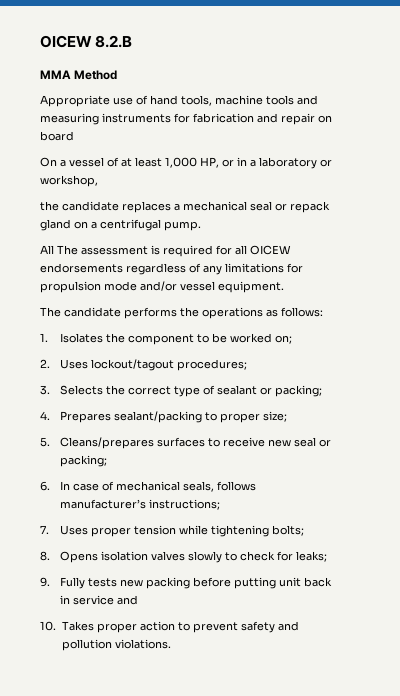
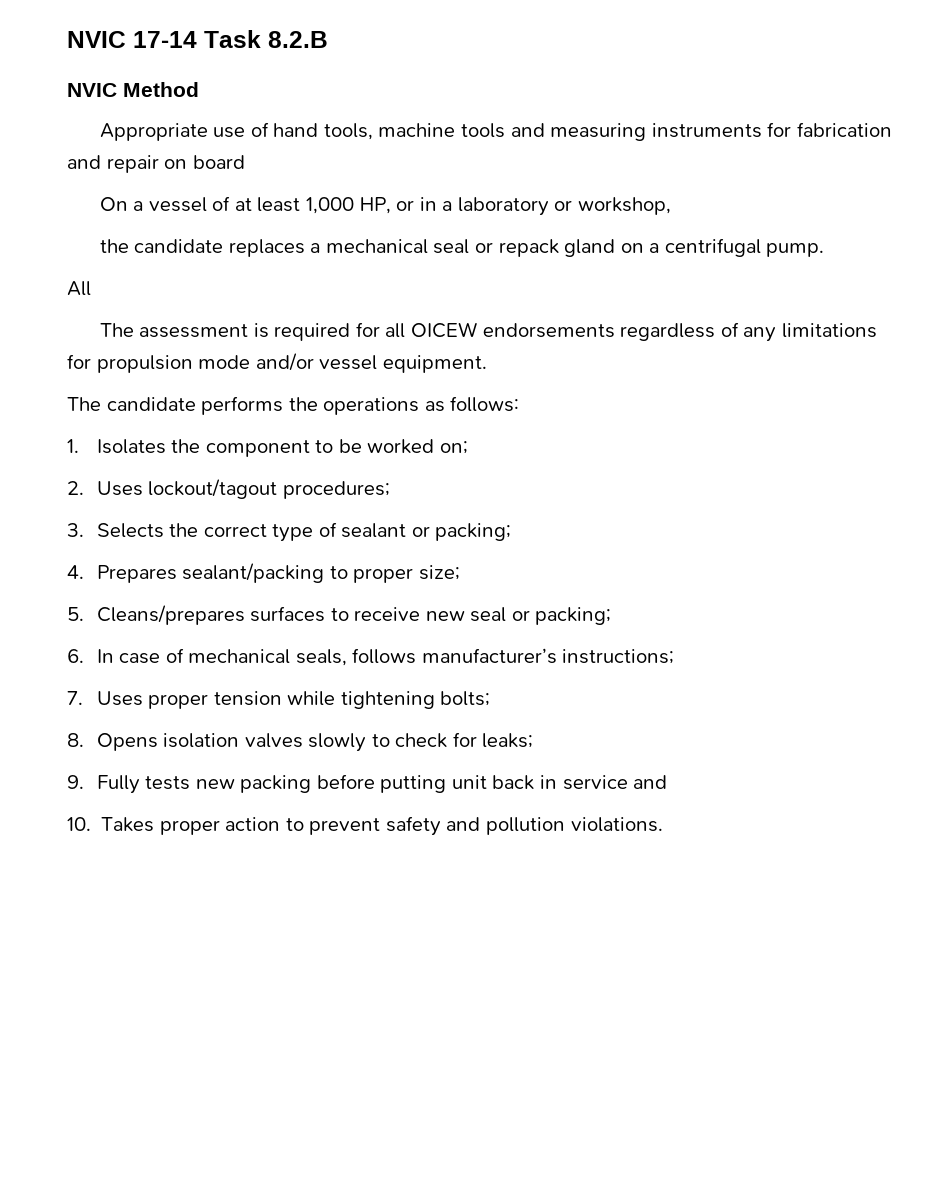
- OICEW 8.2.B
+ NVIC 17-14 Task 8.2.B
- MMA Method
+ NVIC Method
- All The assessment is required for all OICEW endorsements regardless of any limitations for propulsion mode and/or vessel equipment.
+ All
+ The assessment is required for all OICEW endorsements regardless of any limitations for propulsion mode and/or vessel equipment.

